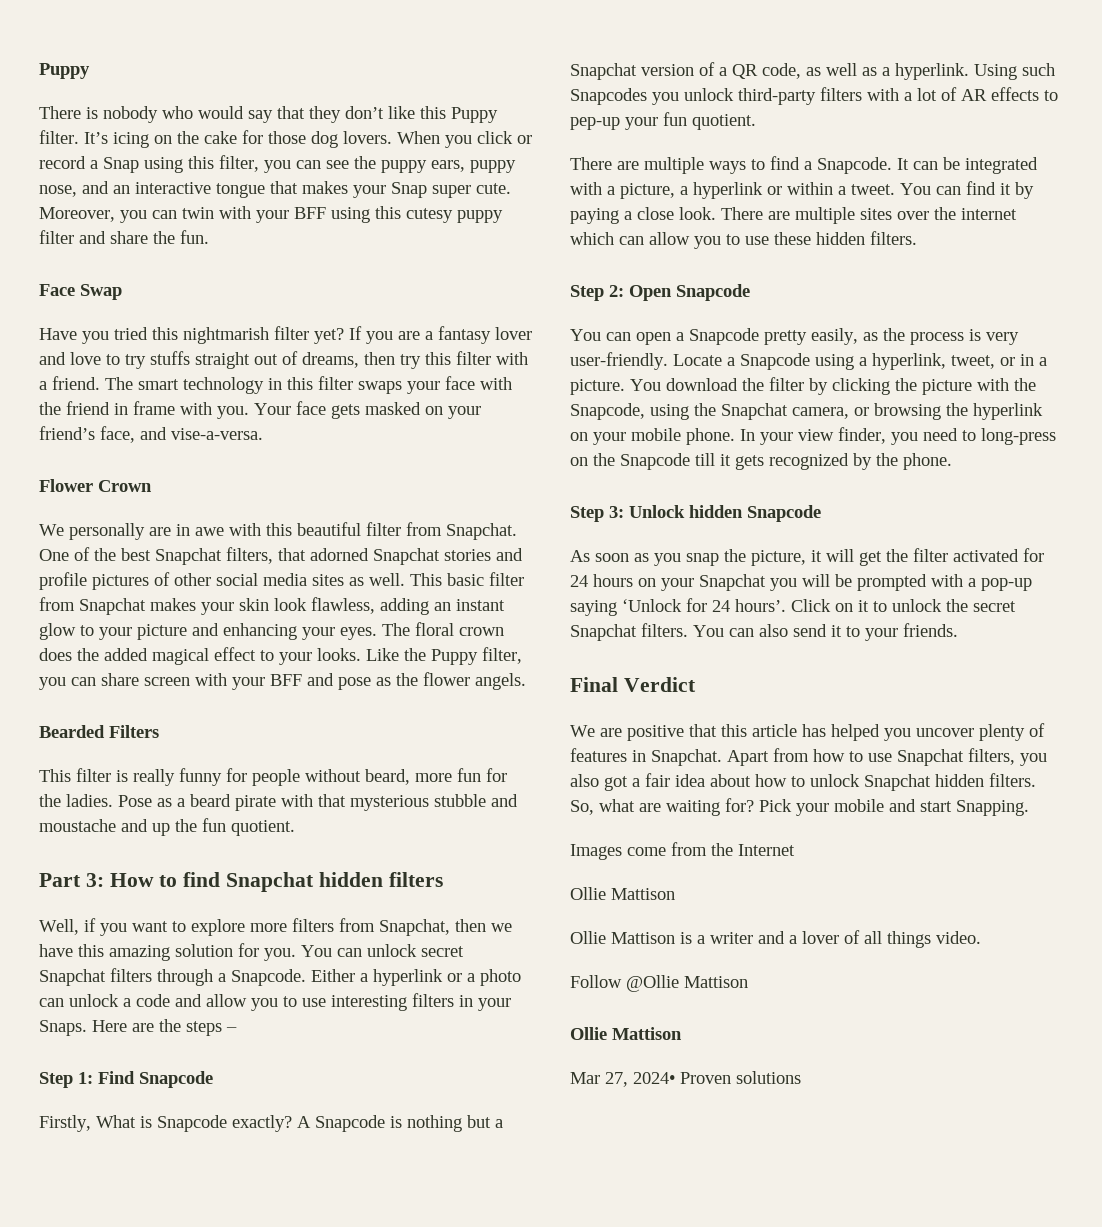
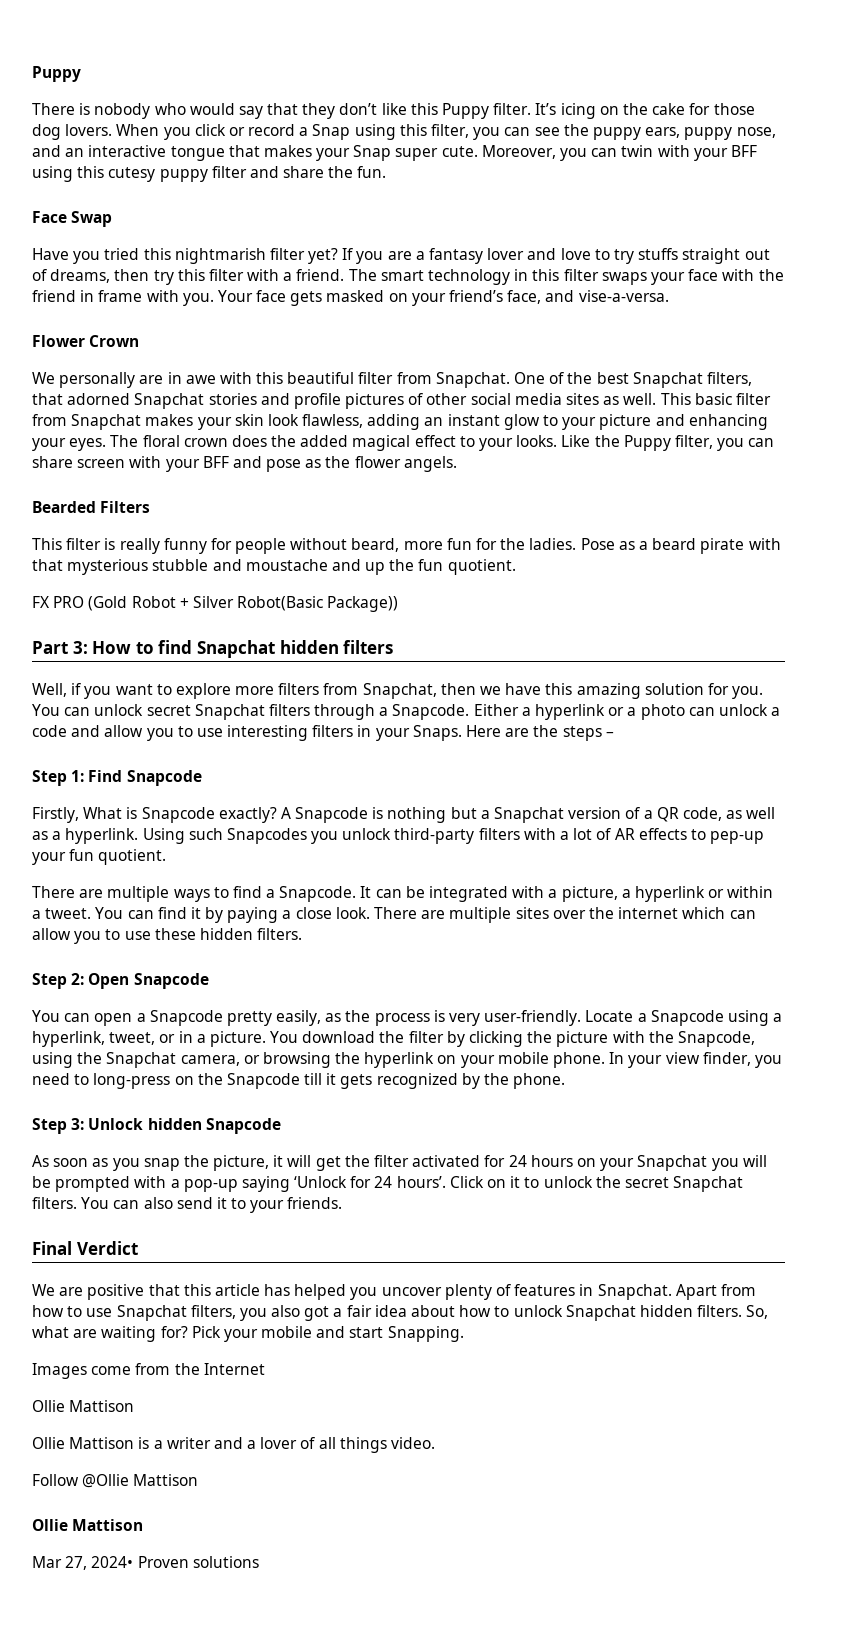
+ FX PRO (Gold Robot + Silver Robot(Basic Package))

